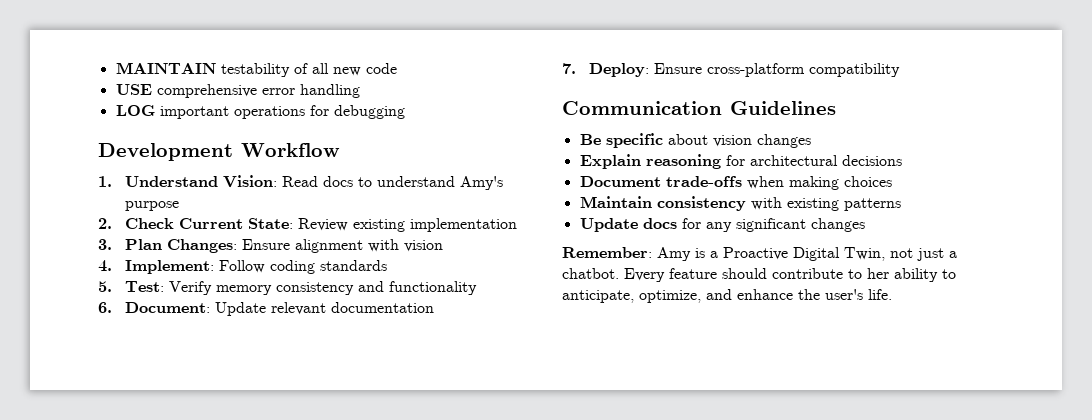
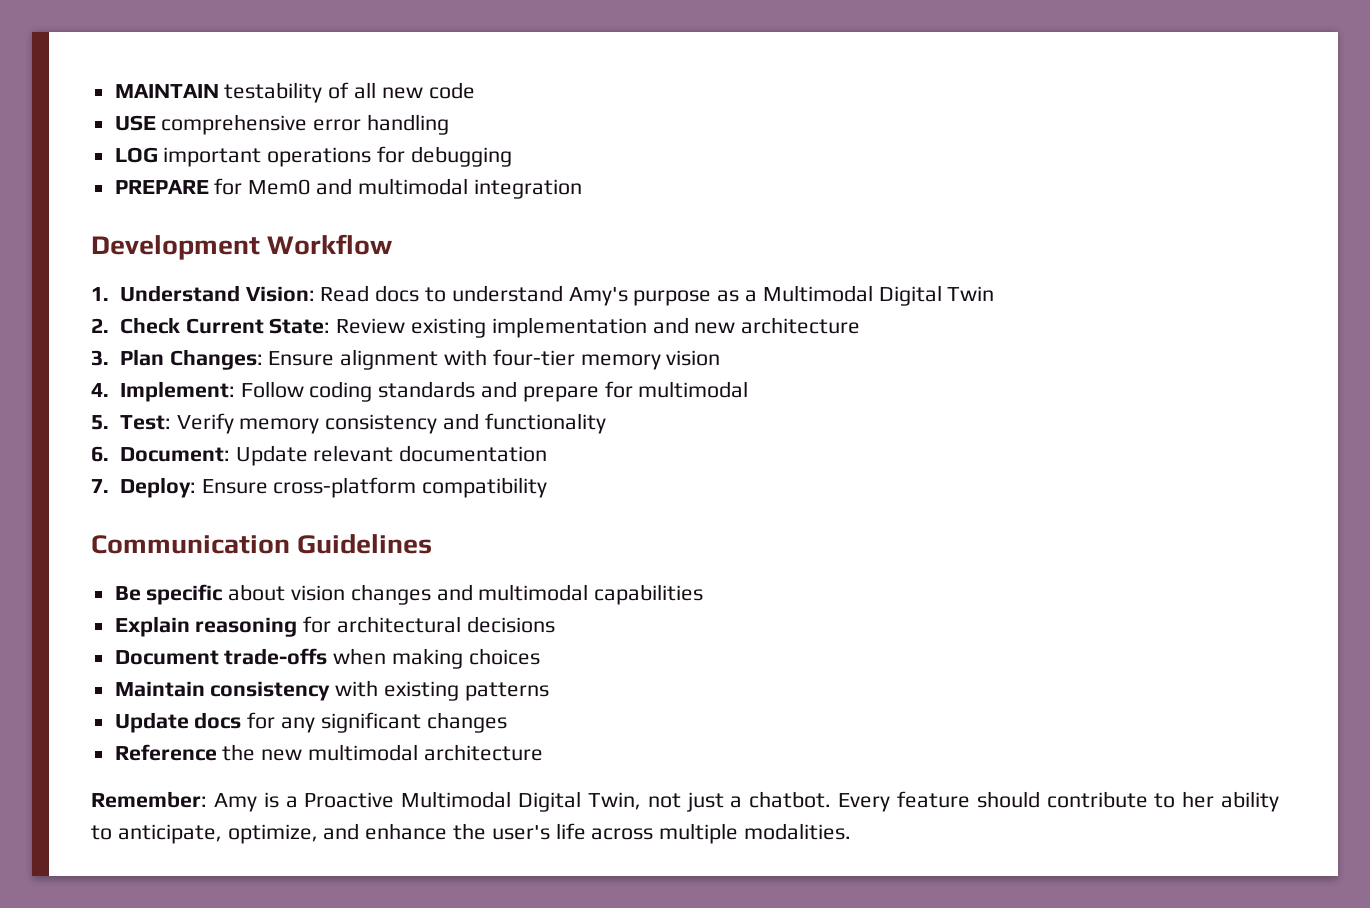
+ PREPARE for Mem0 and multimodal integration
- 1. Understand Vision: Read docs to understand Amy's purpose
+ 1. Understand Vision: Read docs to understand Amy's purpose as a Multimodal Digital Twin
- 2. Check Current State: Review existing implementation
+ 2. Check Current State: Review existing implementation and new architecture
- 3. Plan Changes: Ensure alignment with vision
+ 3. Plan Changes: Ensure alignment with four-tier memory vision
- 4. Implement: Follow coding standards
+ 4. Implement: Follow coding standards and prepare for multimodal
- Be specific about vision changes
+ Be specific about vision changes and multimodal capabilities
+ Reference the new multimodal architecture
- Remember: Amy is a Proactive Digital Twin, not just a chatbot.
+ Remember: Amy is a Proactive Multimodal Digital Twin, not just a chatbot.
- Every feature should contribute to her ability to anticipate, optimize, and enhance the user's life.
+ Every feature should contribute to her ability to anticipate, optimize, and enhance the user's life across multiple modalities.

